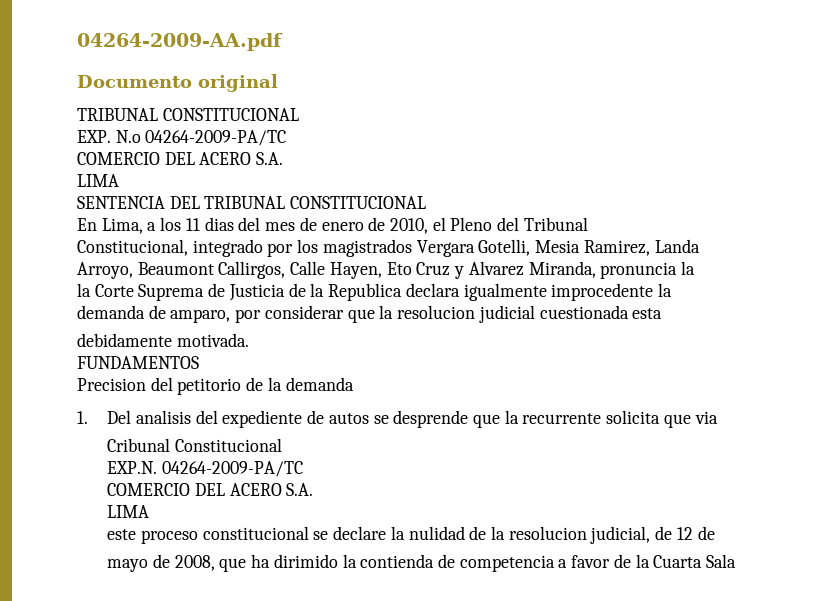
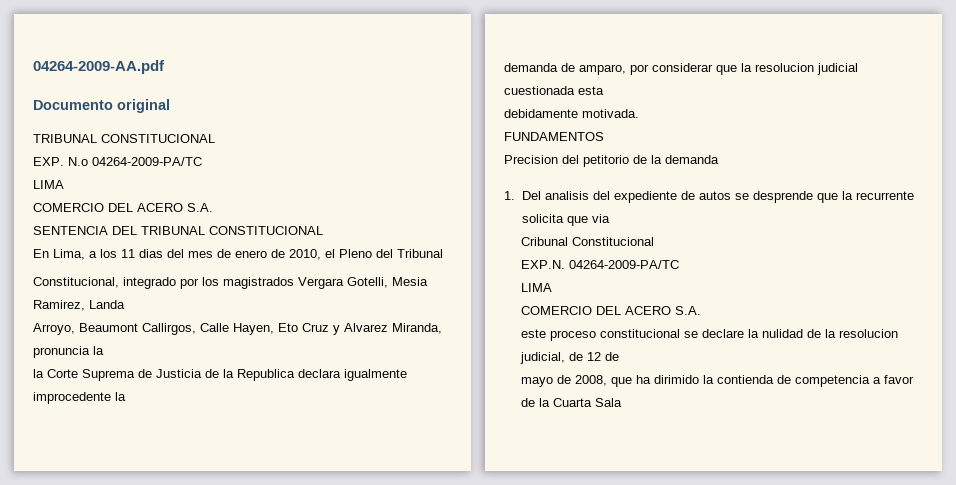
  EXP. N.o 04264-2009-PA/TC
+ LIMA
  COMERCIO DEL ACERO S.A.
- LIMA
  EXP.N. 04264-2009-PA/TC
+ LIMA
  COMERCIO DEL ACERO S.A.
- LIMA

